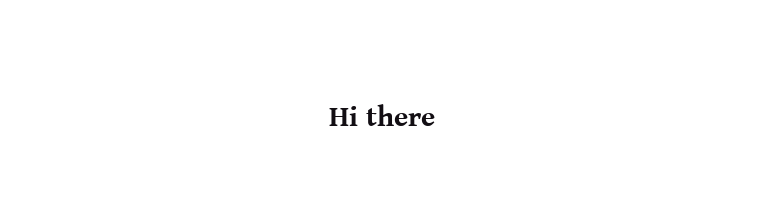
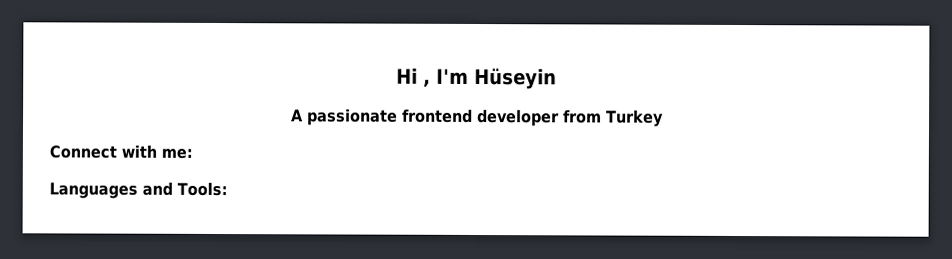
- Hi there
+ Hi , I'm Hüseyin
+ A passionate frontend developer from Turkey
+ Connect with me:
+ Languages and Tools:

